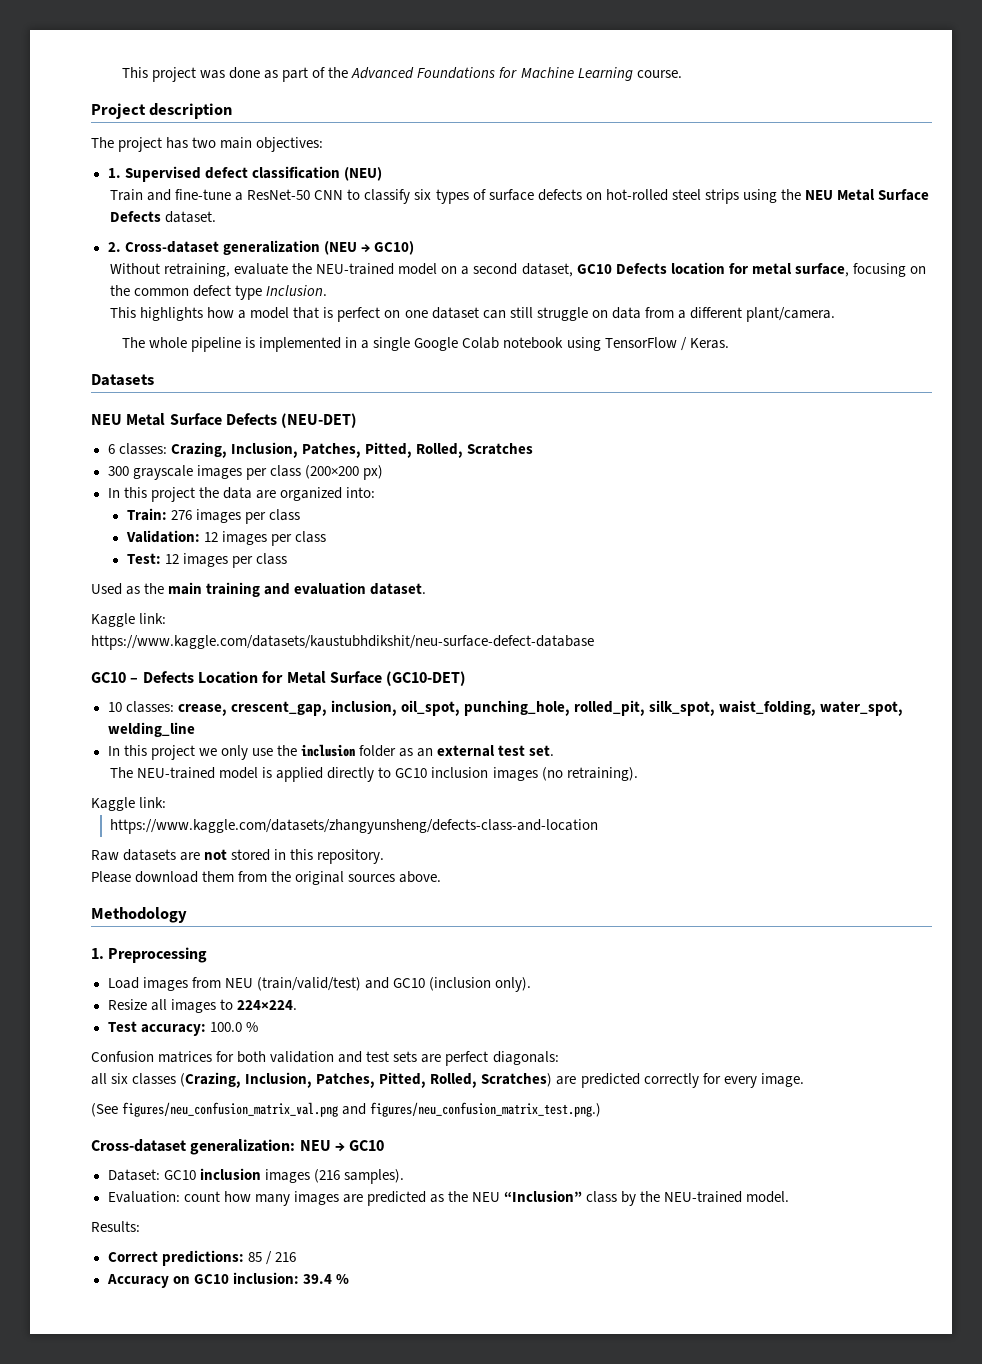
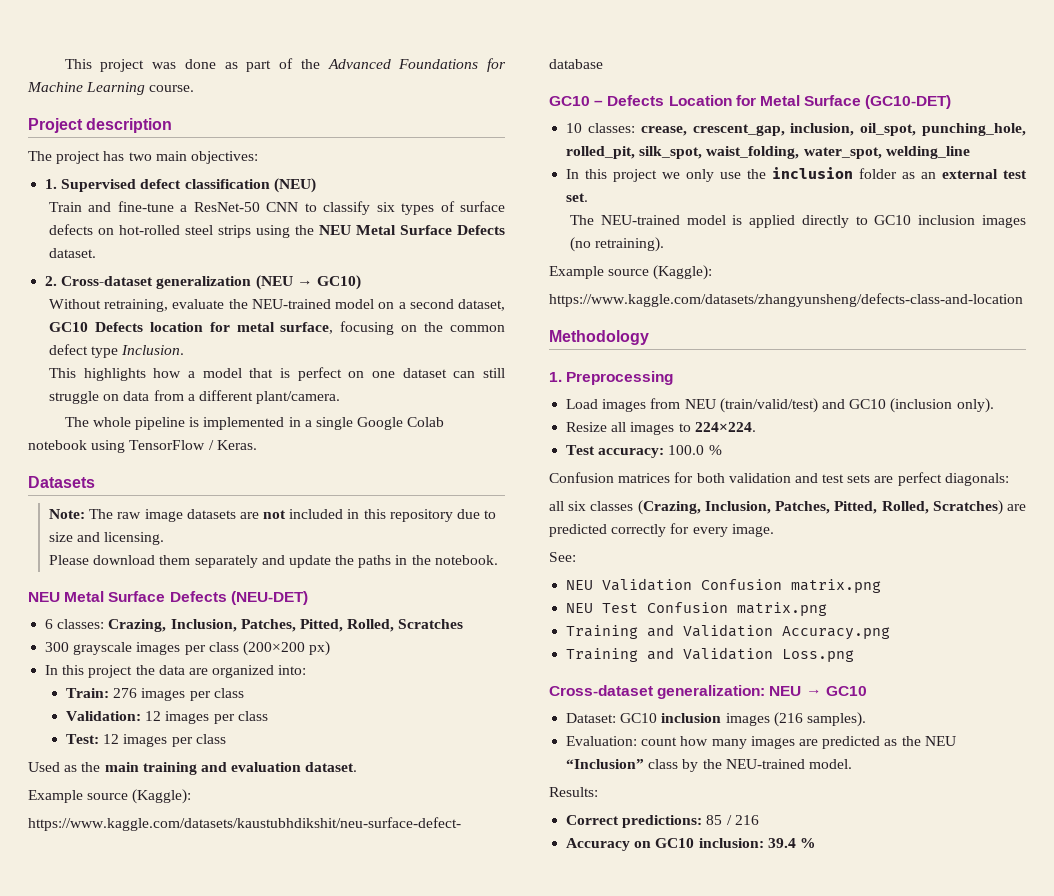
+ Note: The raw image datasets are not included in this repository due to size and licensing.
+ Please download them separately and update the paths in the notebook.
  Used as the main training and evaluation dataset.
- Kaggle link:
+ Example source (Kaggle):
  The NEU-trained model is applied directly to GC10 inclusion images (no retraining).
- Kaggle link:
+ Example source (Kaggle):
  https://www.kaggle.com/datasets/zhangyunsheng/defects-class-and-location
- Raw datasets are not stored in this repository.
- Please download them from the original sources above.
- (See figures/neu_confusion_matrix_val.png and figures/neu_confusion_matrix_test.png.)
+ See:
+ NEU Validation Confusion matrix.png
+ NEU Test Confusion matrix.png
+ Training and Validation Accuracy.png
+ Training and Validation Loss.png

